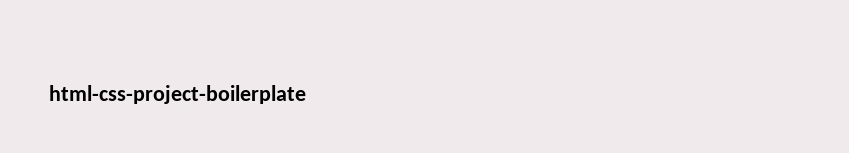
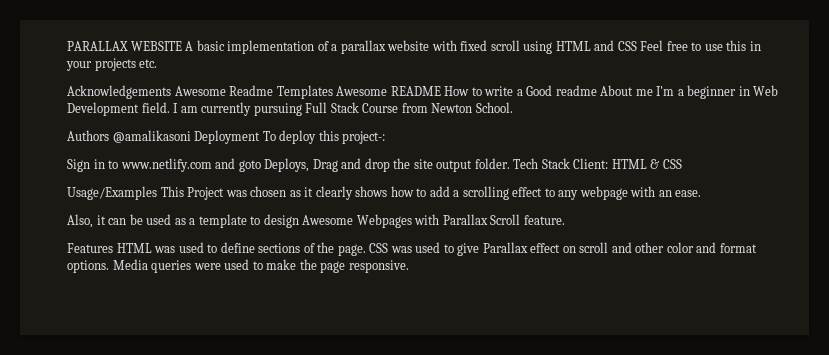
- html-css-project-boilerplate
+ PARALLAX WEBSITE A basic implementation of a parallax website with fixed scroll using HTML and CSS Feel free to use this in your projects etc.
+ Acknowledgements Awesome Readme Templates Awesome README How to write a Good readme About me I'm a beginner in Web Development field. I am currently pursuing Full Stack Course from Newton School.
+ Authors @amalikasoni Deployment To deploy this project-:
+ Sign in to www.netlify.com and goto Deploys, Drag and drop the site output folder. Tech Stack Client: HTML & CSS
+ Usage/Examples This Project was chosen as it clearly shows how to add a scrolling effect to any webpage with an ease.
+ Also, it can be used as a template to design Awesome Webpages with Parallax Scroll feature.
+ Features HTML was used to define sections of the page. CSS was used to give Parallax effect on scroll and other color and format options. Media queries were used to make the page responsive.

